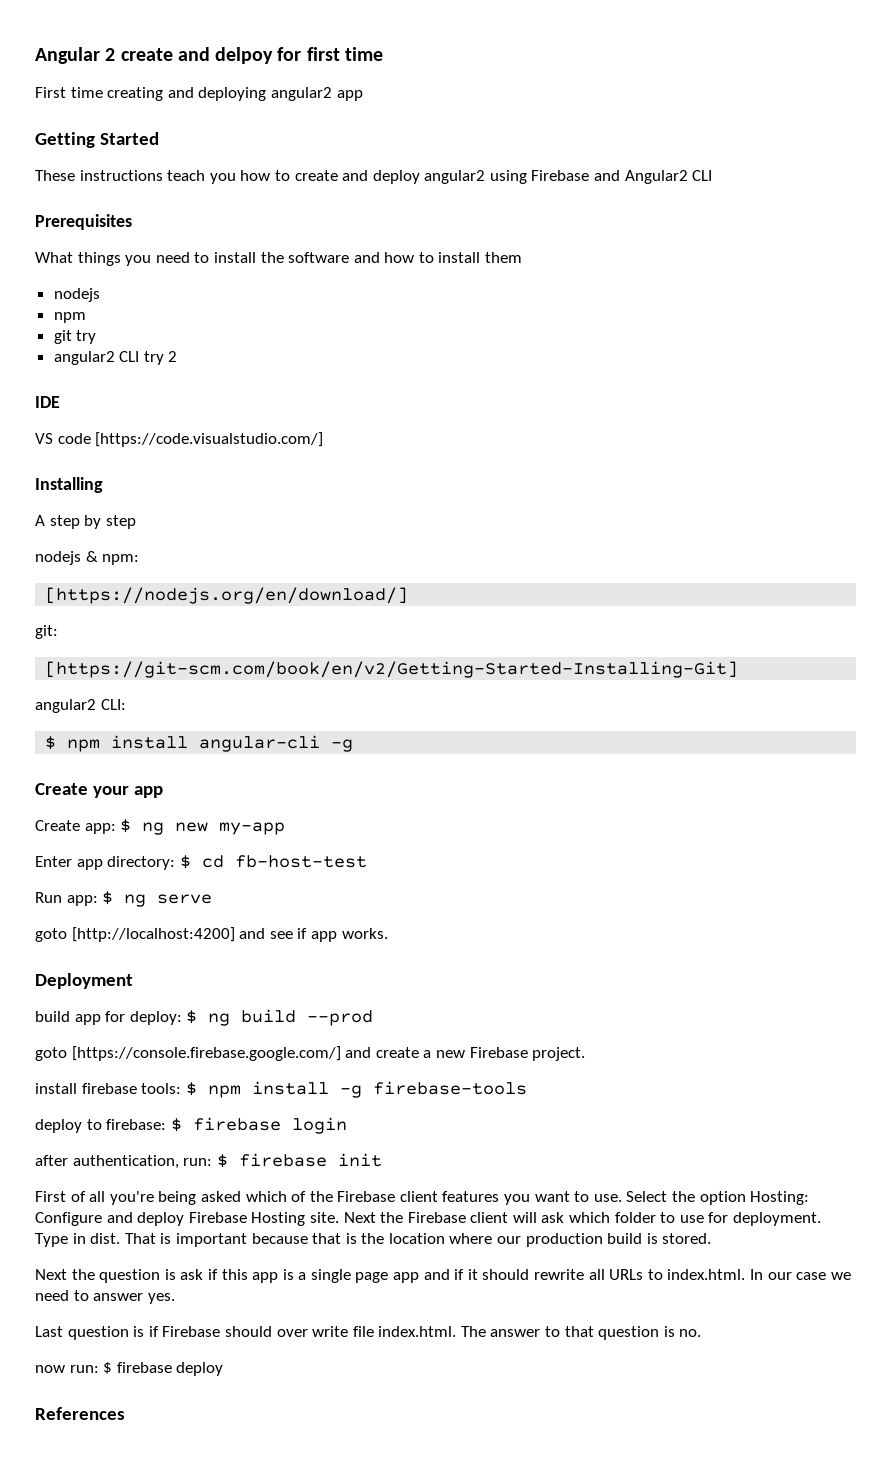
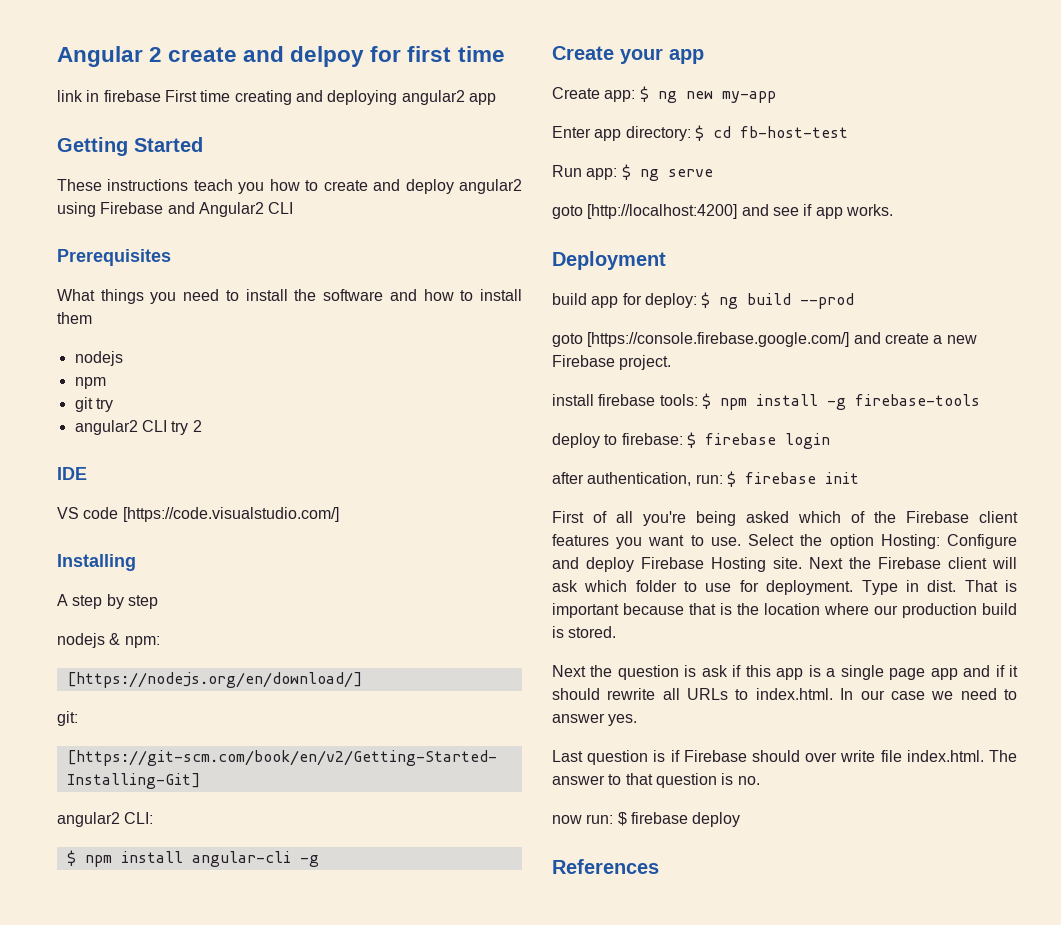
- First time creating and deploying angular2 app
+ link in firebase First time creating and deploying angular2 app

